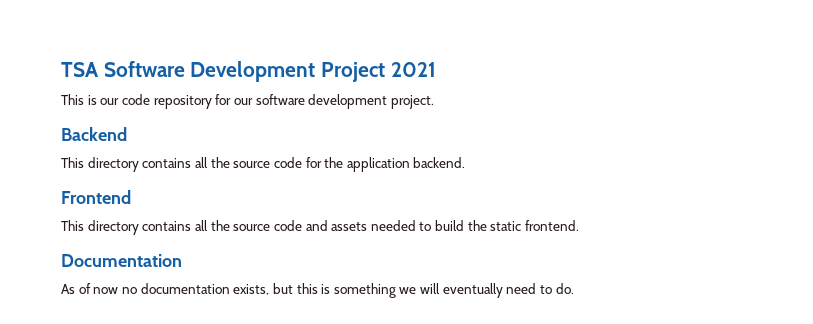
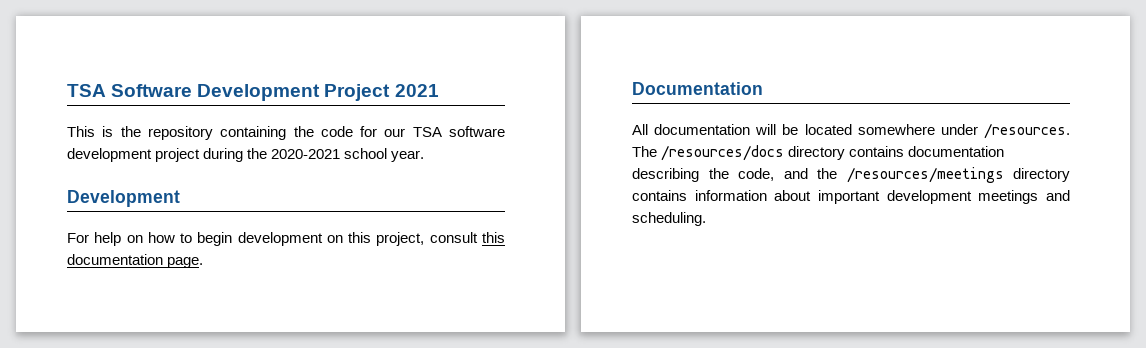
- This is our code repository for our software development project.
- Backend
- This directory contains all the source code for the application backend.
- Frontend
- This directory contains all the source code and assets needed to build the static frontend.
+ This is the repository containing the code for our TSA software development project during the 2020-2021 school year.
+ Development
+ For help on how to begin development on this project, consult this documentation page.
  Documentation
- As of now no documentation exists, but this is something we will eventually need to do.
+ All documentation will be located somewhere under /resources. The /resources/docs directory contains documentation describing the code, and the /resources/meetings directory contains information about important development meetings and scheduling.

